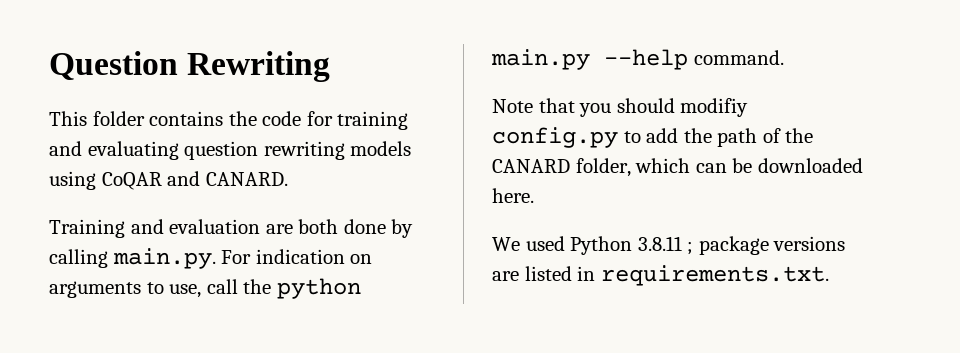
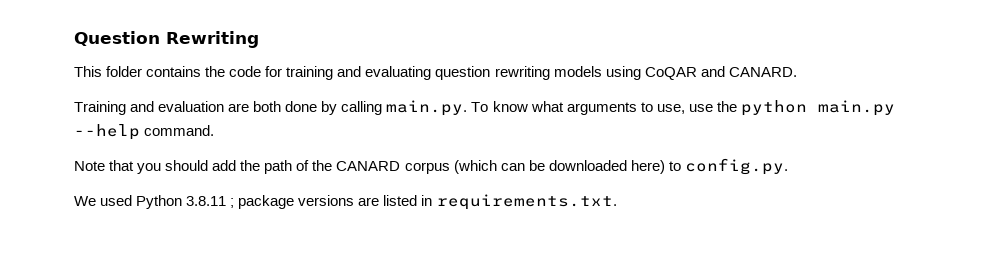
- Training and evaluation are both done by calling main.py. For indication on arguments to use, call the python main.py --help command.
+ Training and evaluation are both done by calling main.py. To know what arguments to use, use the python main.py --help command.
- Note that you should modifiy config.py to add the path of the CANARD folder, which can be downloaded here.
+ Note that you should add the path of the CANARD corpus (which can be downloaded here) to config.py.

